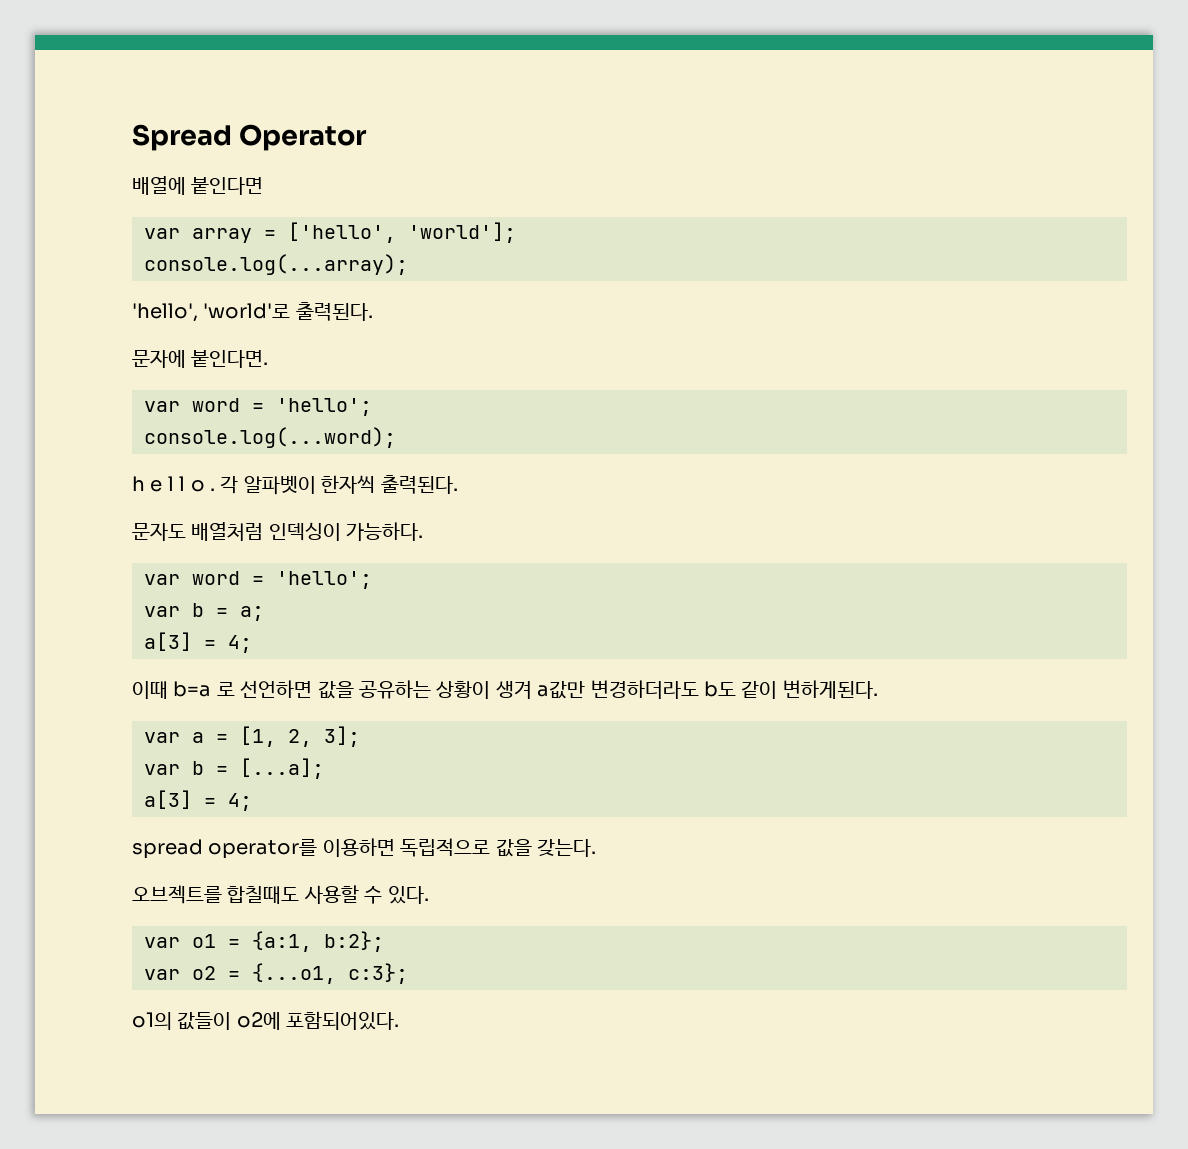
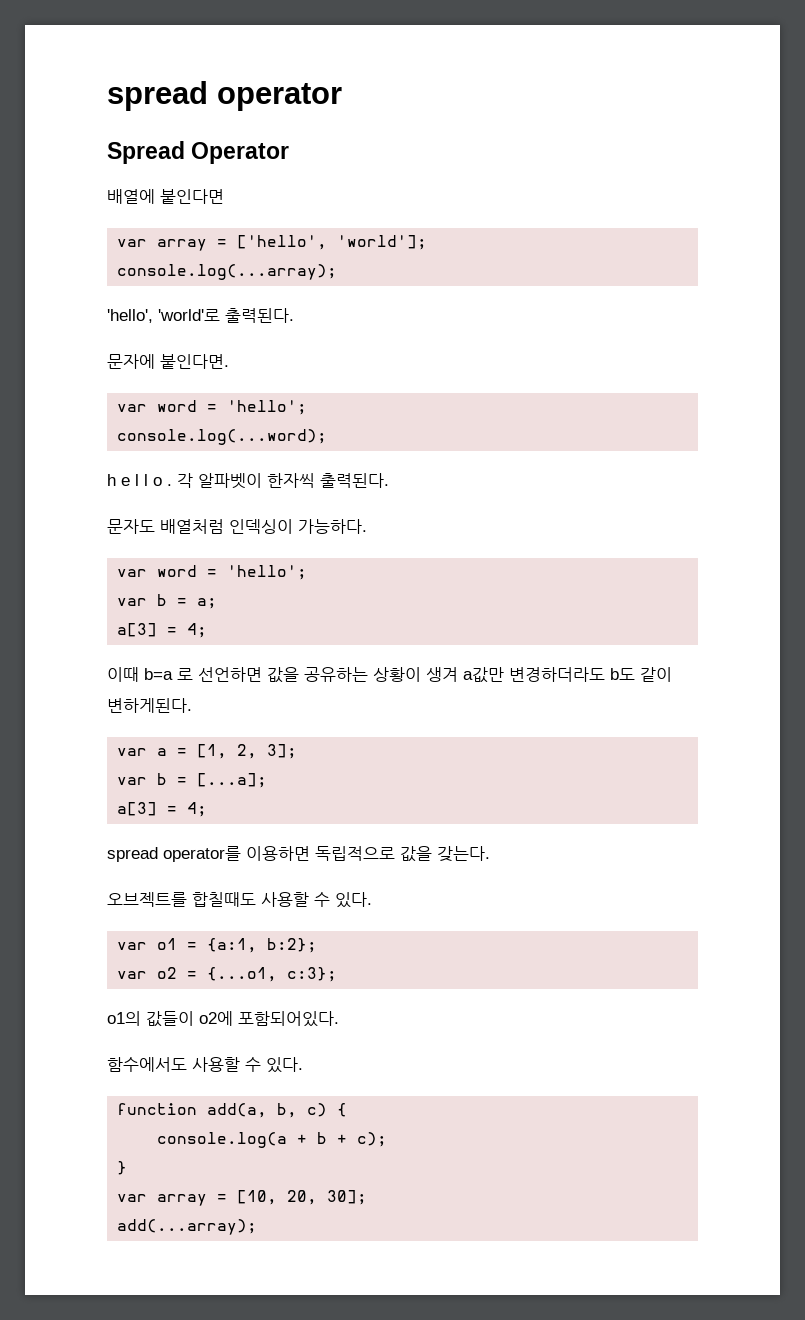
+ spread operator
+ 함수에서도 사용할 수 있다.
+ function add(a, b, c) {
+ console.log(a + b + c);
+ }
+ var array = [10, 20, 30];
+ add(...array);

